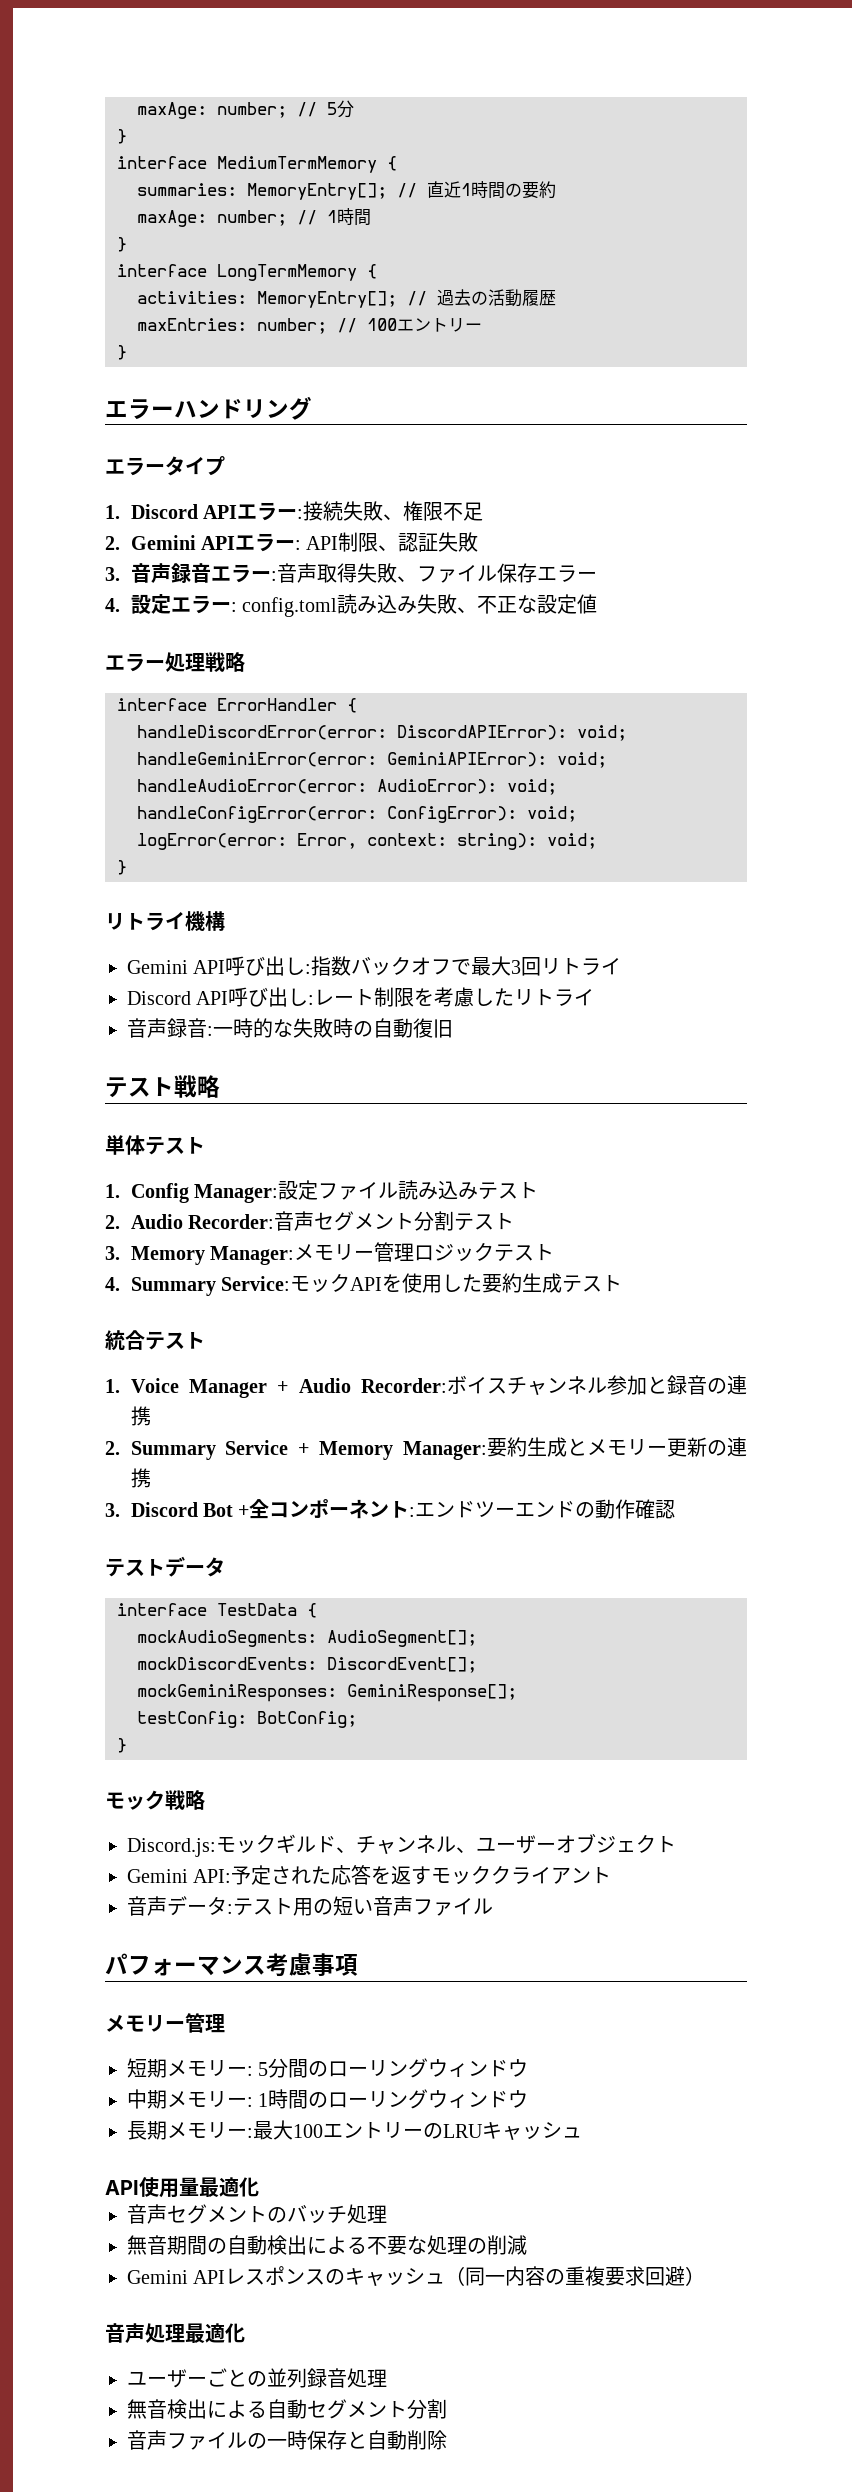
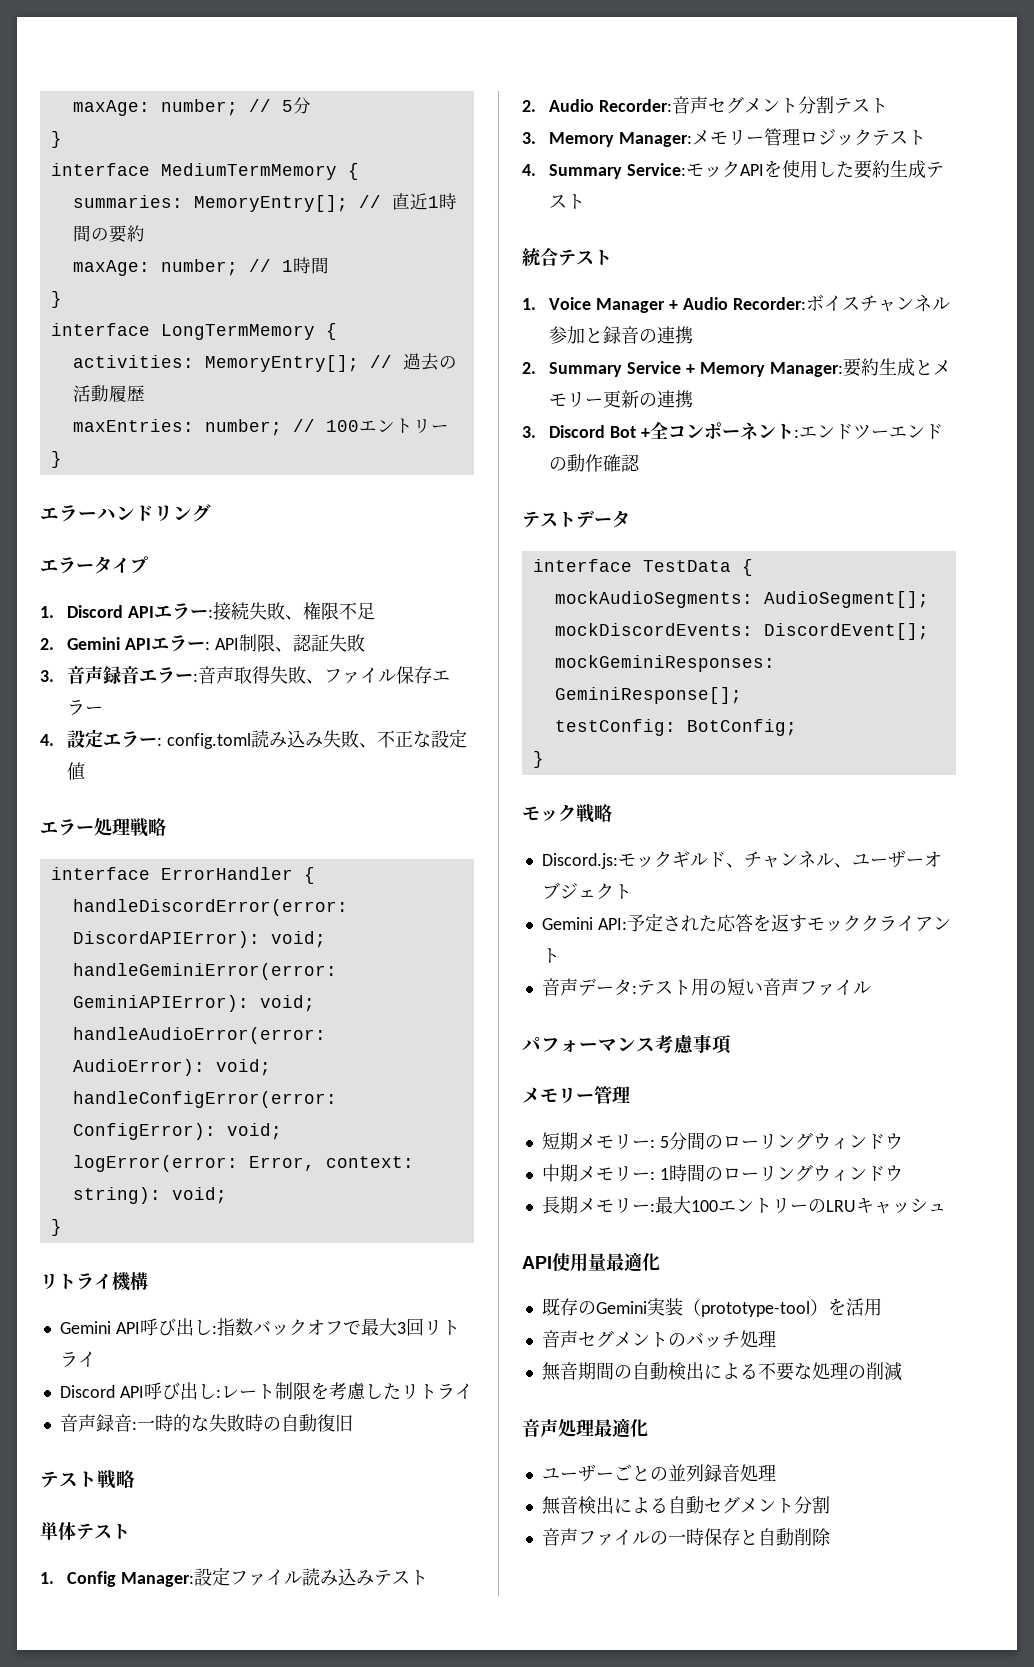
+ 既存のGemini実装（prototype-tool）を活用
- Gemini APIレスポンスのキャッシュ（同一内容の重複要求回避）

